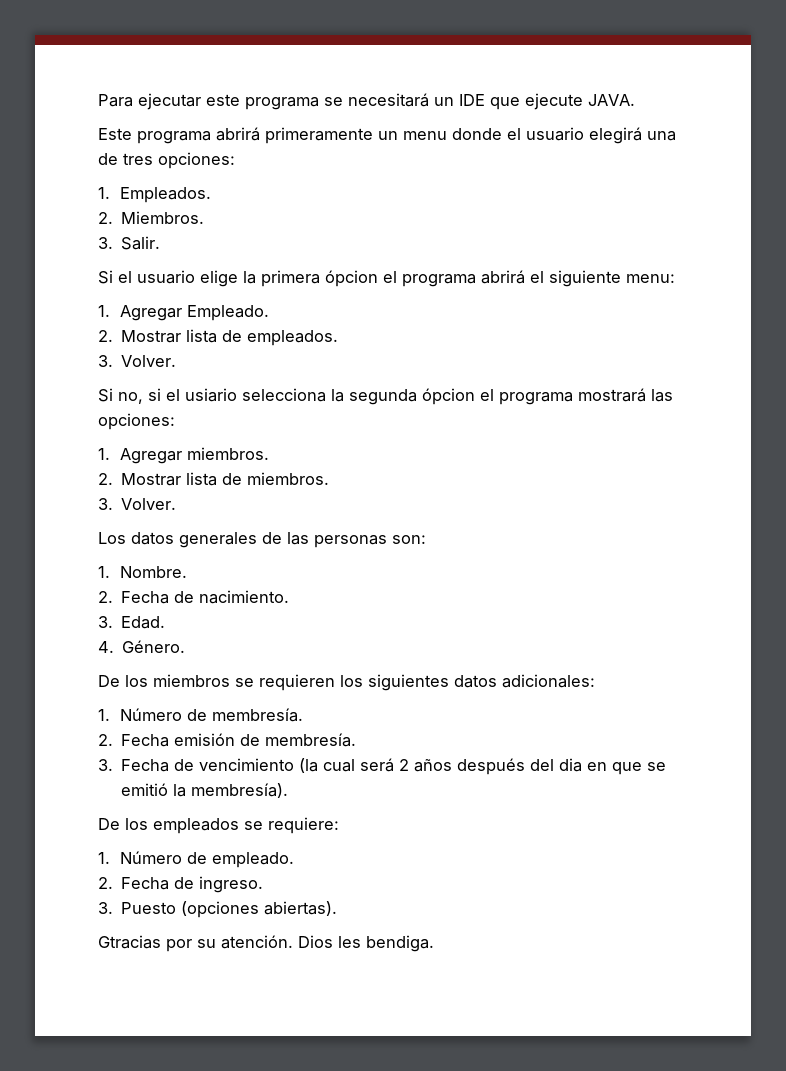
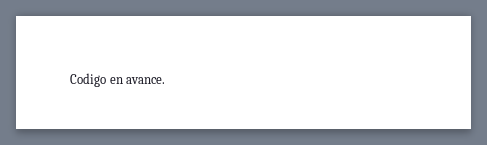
- Para ejecutar este programa se necesitará un IDE que ejecute JAVA.
- Este programa abrirá primeramente un menu donde el usuario elegirá una de tres opciones:
- 1. Empleados.
- 2. Miembros.
- 3. Salir.
- Si el usuario elige la primera ópcion el programa abrirá el siguiente menu:
- 1. Agregar Empleado.
- 2. Mostrar lista de empleados.
- 3. Volver.
- Si no, si el usiario selecciona la segunda ópcion el programa mostrará las opciones:
- 1. Agregar miembros.
- 2. Mostrar lista de miembros.
- 3. Volver.
- Los datos generales de las personas son:
- 1. Nombre.
- 2. Fecha de nacimiento.
- 3. Edad.
- 4. Género.
- De los miembros se requieren los siguientes datos adicionales:
- 1. Número de membresía.
- 2. Fecha emisión de membresía.
- 3. Fecha de vencimiento (la cual será 2 años después del dia en que se emitió la membresía).
- De los empleados se requiere:
- 1. Número de empleado.
- 2. Fecha de ingreso.
- 3. Puesto (opciones abiertas).
- Gtracias por su atención. Dios les bendiga.
+ Codigo en avance.

